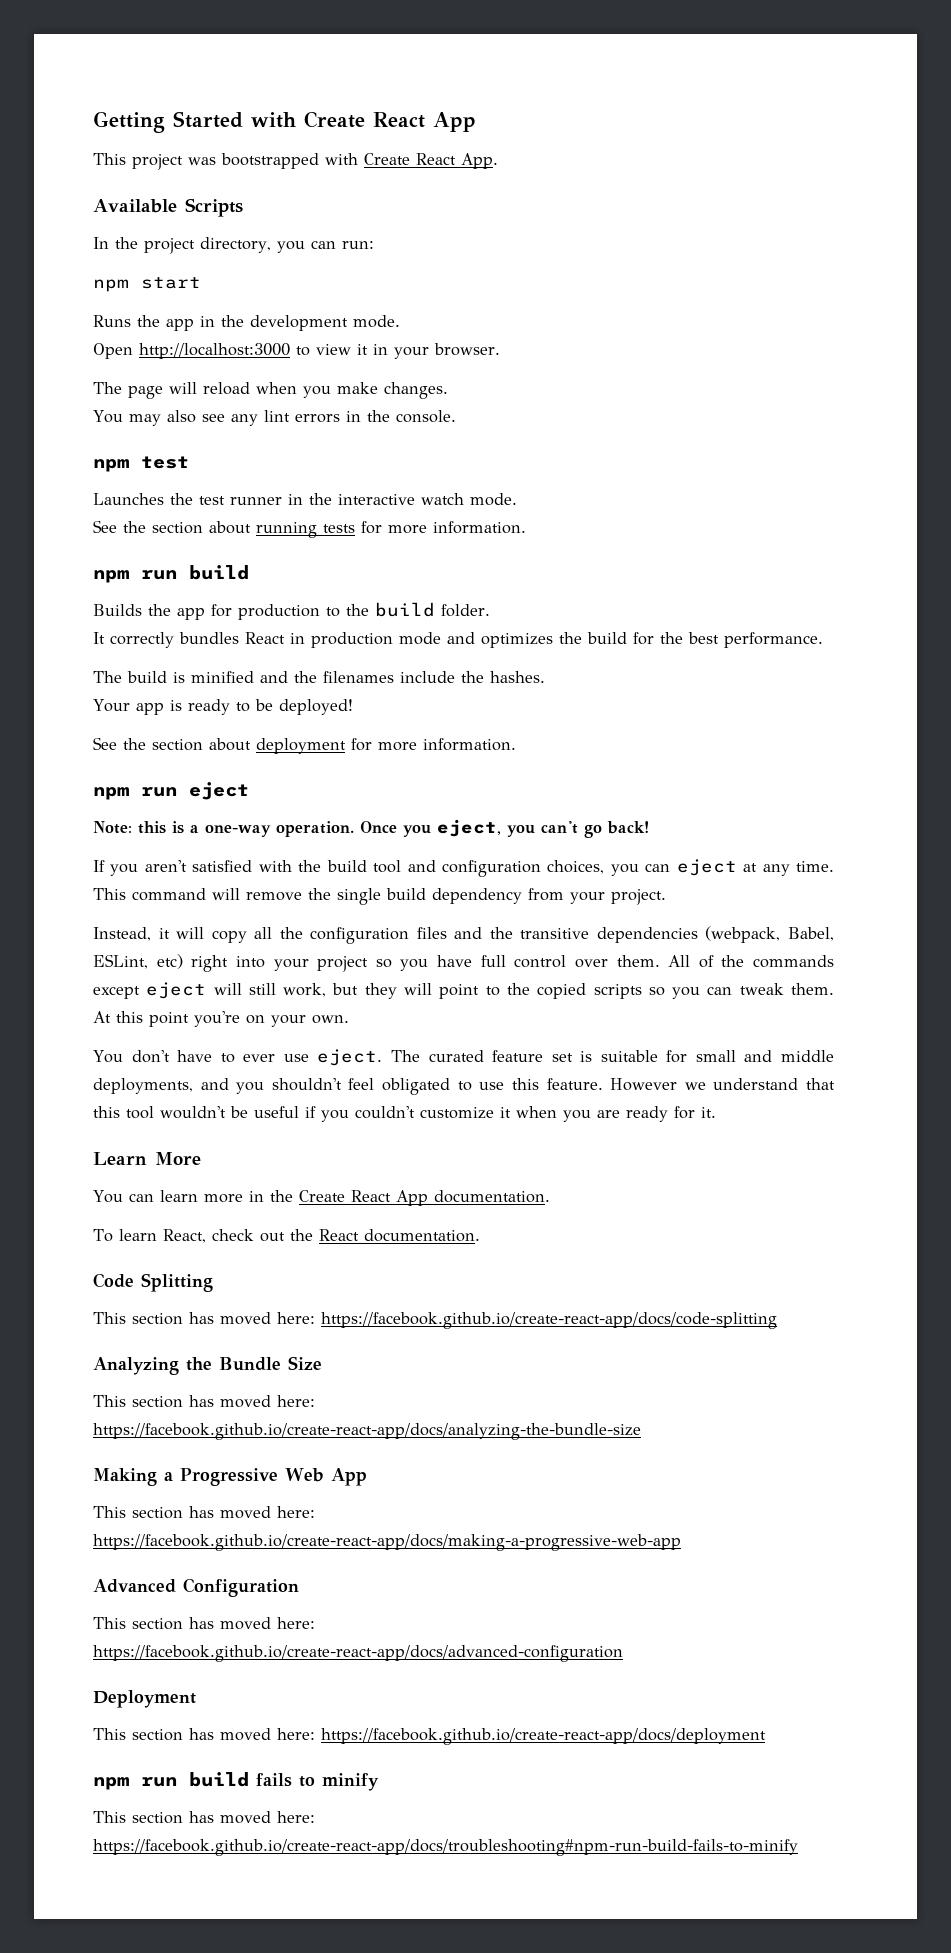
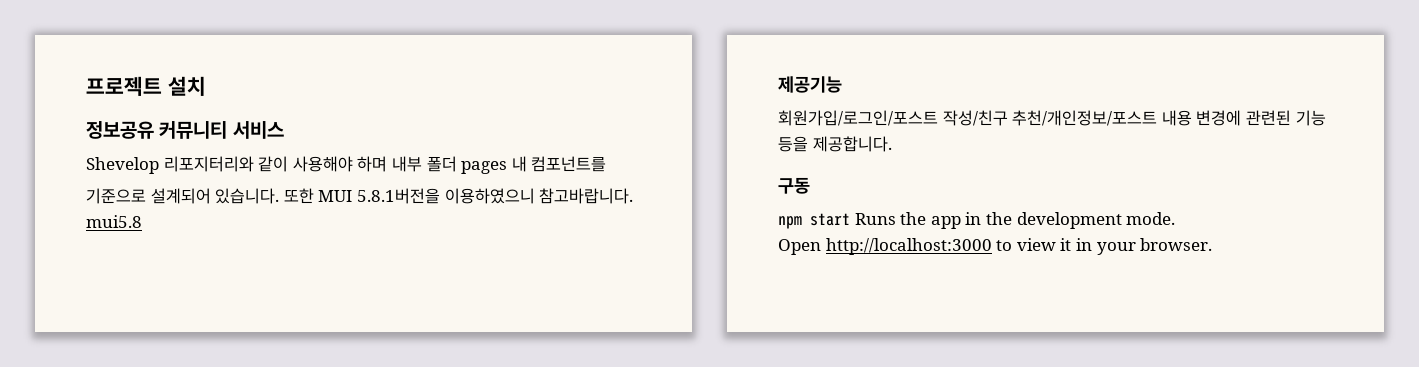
- Getting Started with Create React App
- This project was bootstrapped with Create React App.
- Available Scripts
- In the project directory, you can run:
+ 프로젝트 설치
+ 정보공유 커뮤니티 서비스
+ Shevelop 리포지터리와 같이 사용해야 하며 내부 폴더 pages 내 컴포넌트를
+ 기준으로 설계되어 있습니다. 또한 MUI 5.8.1버전을 이용하였으니 참고바랍니다. mui5.8
+ 제공기능
+ 회원가입/로그인/포스트 작성/친구 추천/개인정보/포스트 내용 변경에 관련된 기능 등을 제공합니다.
+ 구동
- npm start
- Runs the app in the development mode.
+ npm start Runs the app in the development mode.
- The page will reload when you make changes.
- You may also see any lint errors in the console.
- npm test
- Launches the test runner in the interactive watch mode.
- See the section about running tests for more information.
- npm run build
- Builds the app for production to the build folder.
- It correctly bundles React in production mode and optimizes the build for the best performance.
- The build is minified and the filenames include the hashes.
- Your app is ready to be deployed!
- See the section about deployment for more information.
- npm run eject
- Note: this is a one-way operation. Once you eject, you can't go back!
- If you aren't satisfied with the build tool and configuration choices, you can eject at any time. This command will remove the single build dependency from your project.
- Instead, it will copy all the configuration files and the transitive dependencies (webpack, Babel, ESLint, etc) right into your project so you have full control over them. All of the commands except eject will still work, but they will point to the copied scripts so you can tweak them. At this point you're on your own.
- You don't have to ever use eject. The curated feature set is suitable for small and middle deployments, and you shouldn't feel obligated to use this feature. However we understand that this tool wouldn't be useful if you couldn't customize it when you are ready for it.
- Learn More
- You can learn more in the Create React App documentation.
- To learn React, check out the React documentation.
- Code Splitting
- This section has moved here: https://facebook.github.io/create-react-app/docs/code-splitting
- Analyzing the Bundle Size
- This section has moved here: https://facebook.github.io/create-react-app/docs/analyzing-the-bundle-size
- Making a Progressive Web App
- This section has moved here: https://facebook.github.io/create-react-app/docs/making-a-progressive-web-app
- Advanced Configuration
- This section has moved here: https://facebook.github.io/create-react-app/docs/advanced-configuration
- Deployment
- This section has moved here: https://facebook.github.io/create-react-app/docs/deployment
- npm run build fails to minify
- This section has moved here: https://facebook.github.io/create-react-app/docs/troubleshooting#npm-run-build-fails-to-minify

